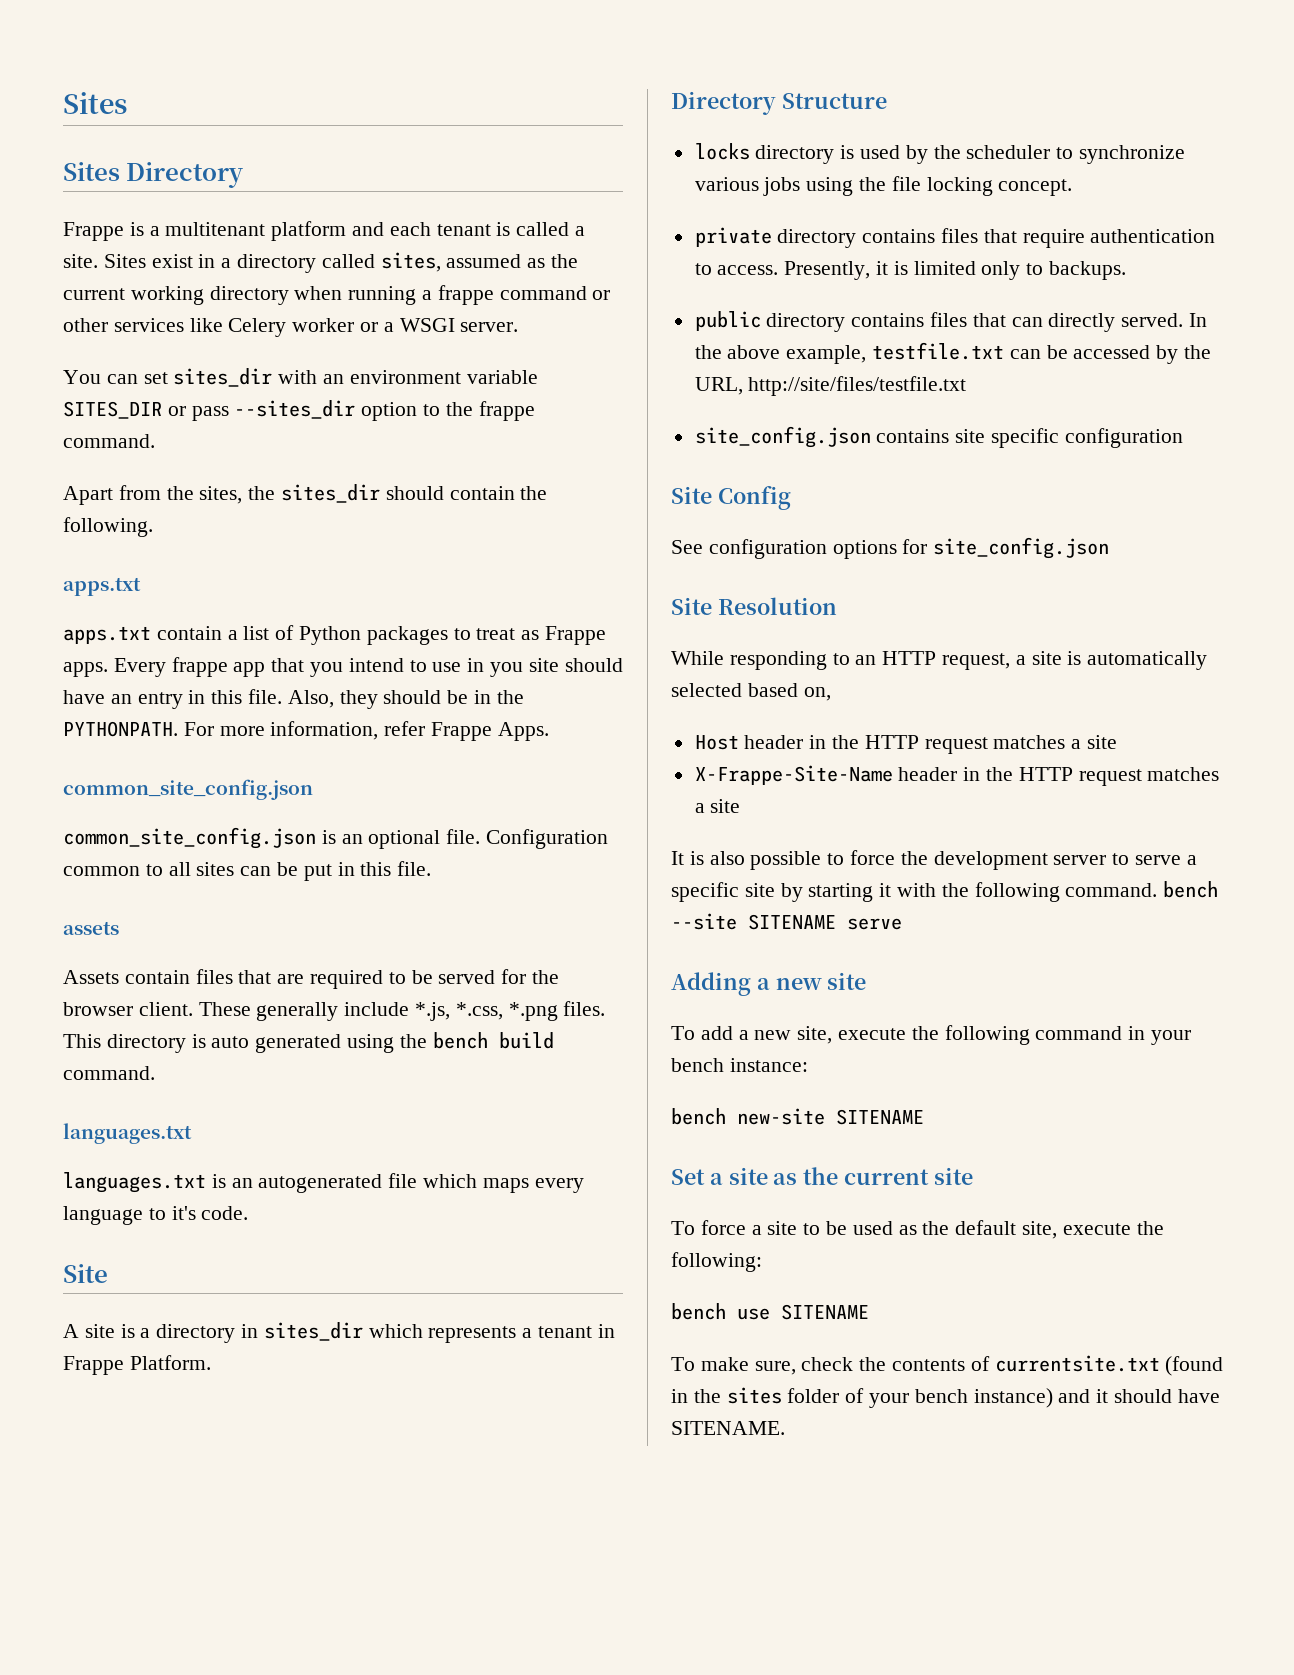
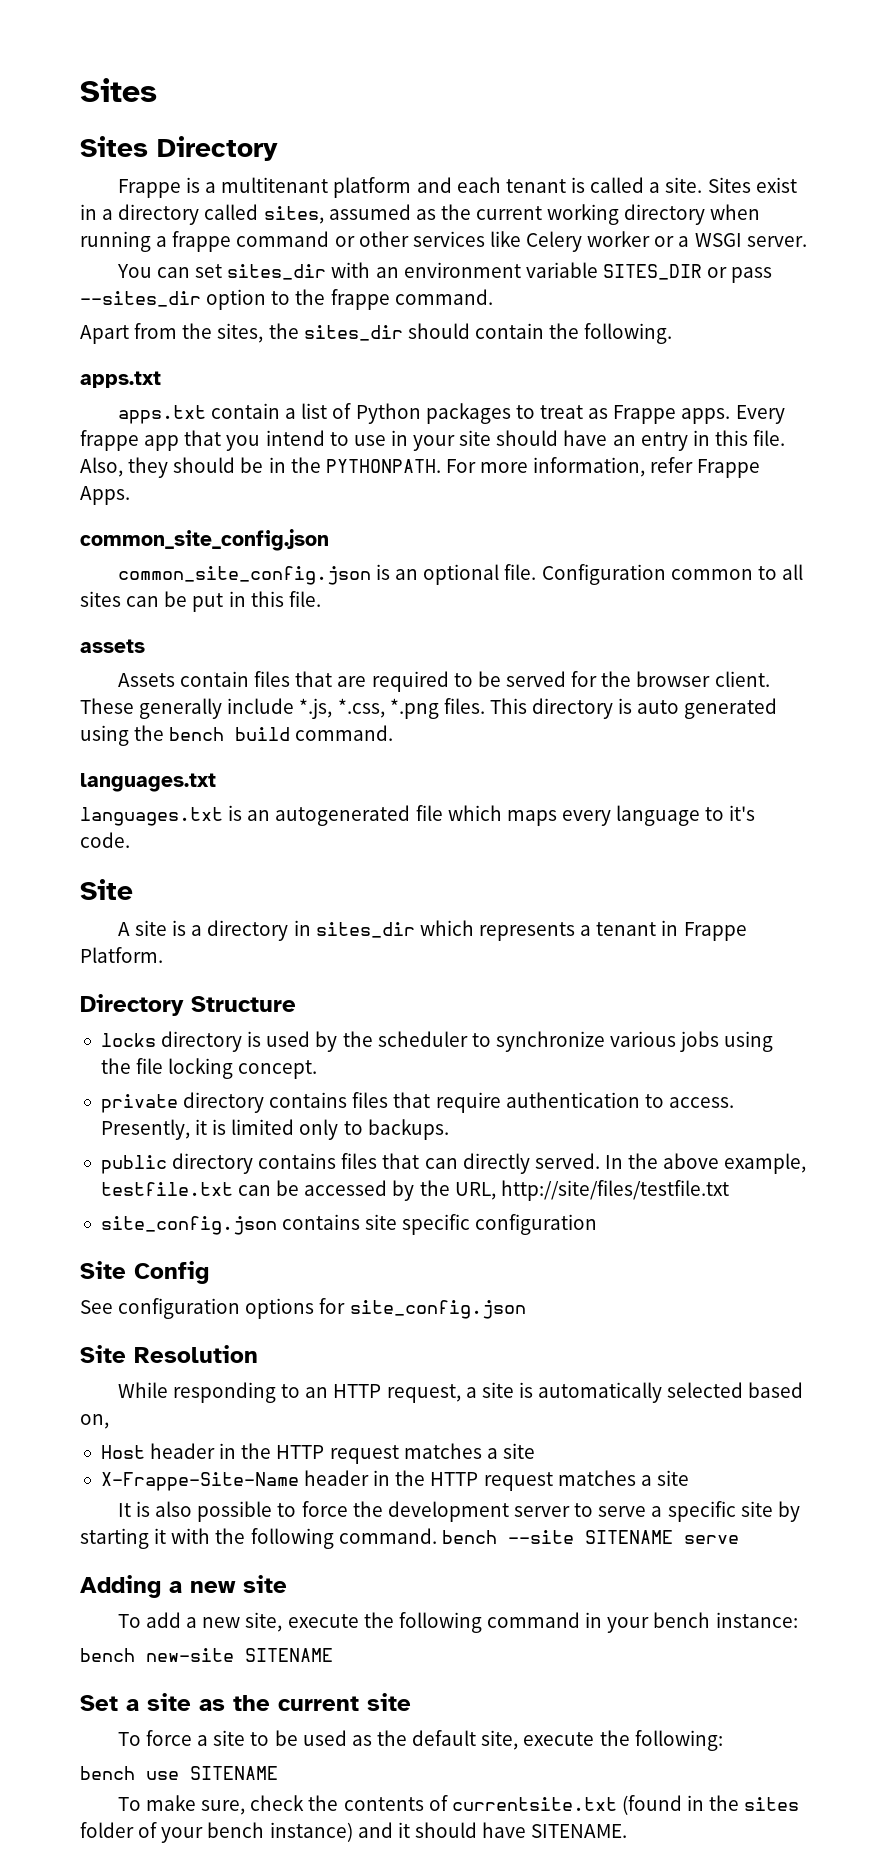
- Every frappe app that you intend to use in you site should have an entry in this file.
+ Every frappe app that you intend to use in your site should have an entry in this file.

